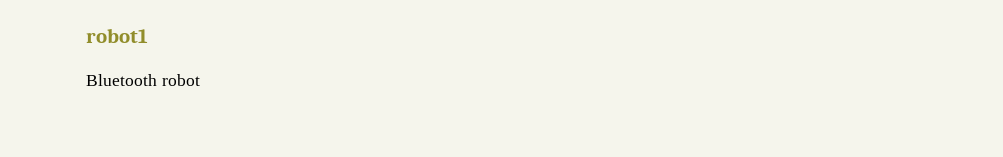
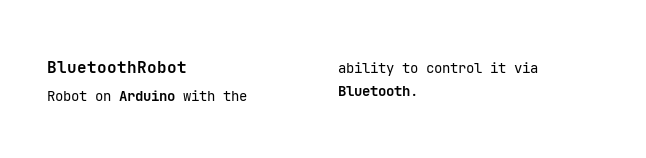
- robot1
- Bluetooth robot
+ BluetoothRobot
+ Robot on Arduino with the ability to control it via Bluetooth.

